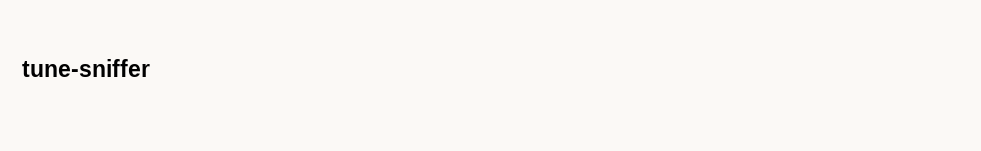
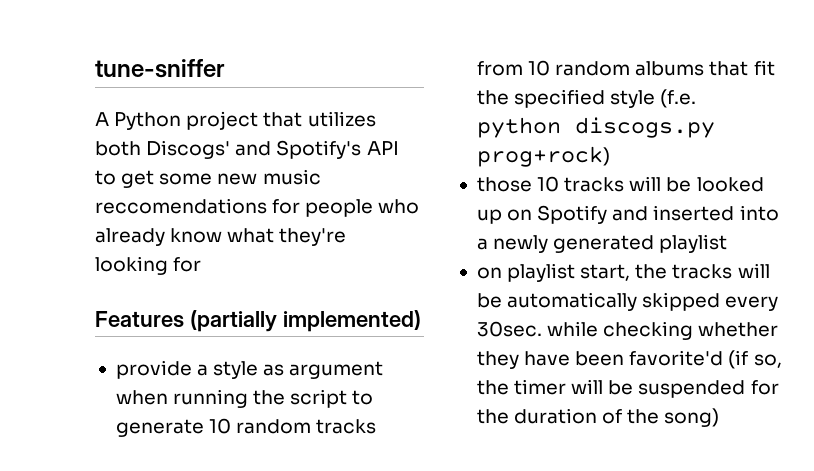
+ A Python project that utilizes both Discogs' and Spotify's API to get some new music reccomendations for people who already know what they're looking for
+ Features (partially implemented)
+ provide a style as argument when running the script to generate 10 random tracks from 10 random albums that fit the specified style (f.e. python discogs.py prog+rock)
+ those 10 tracks will be looked up on Spotify and inserted into a newly generated playlist
+ on playlist start, the tracks will be automatically skipped every 30sec. while checking whether they have been favorite'd (if so, the timer will be suspended for the duration of the song)

